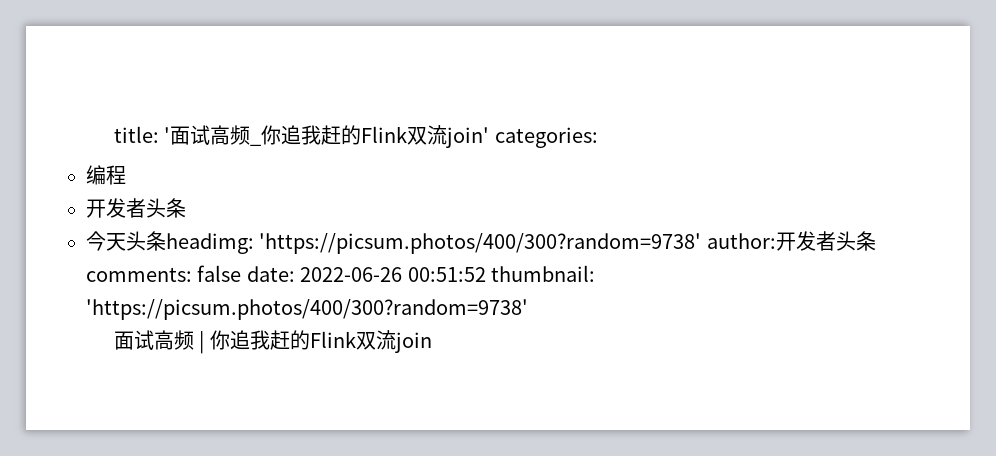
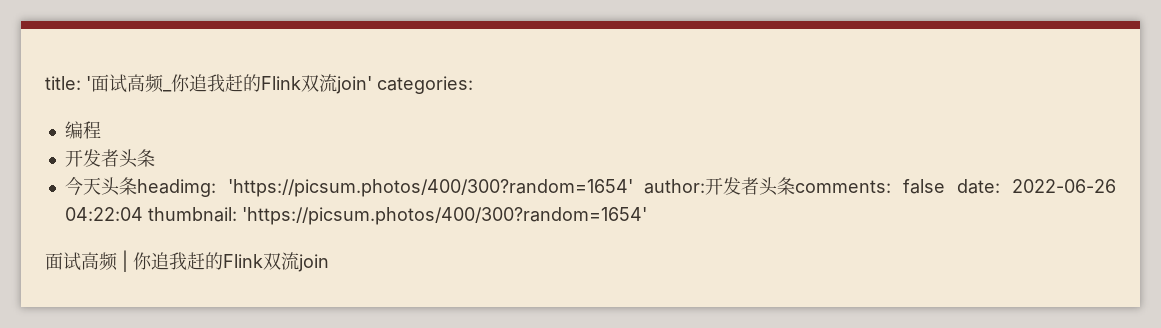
- 今天头条headimg: 'https://picsum.photos/400/300?random=9738' author:开发者头条comments: false date: 2022-06-26 00:51:52 thumbnail: 'https://picsum.photos/400/300?random=9738'
+ 今天头条headimg: 'https://picsum.photos/400/300?random=1654' author:开发者头条comments: false date: 2022-06-26 04:22:04 thumbnail: 'https://picsum.photos/400/300?random=1654'

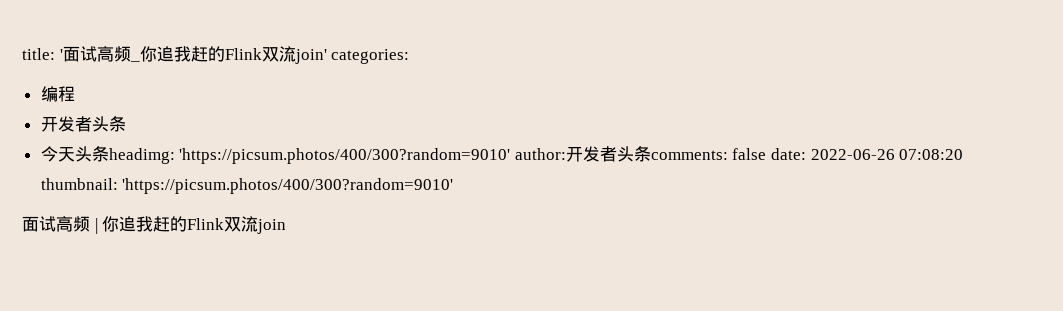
- 今天头条headimg: 'https://picsum.photos/400/300?random=1654' author:开发者头条comments: false date: 2022-06-26 04:22:04 thumbnail: 'https://picsum.photos/400/300?random=1654'
+ 今天头条headimg: 'https://picsum.photos/400/300?random=9010' author:开发者头条comments: false date: 2022-06-26 07:08:20 thumbnail: 'https://picsum.photos/400/300?random=9010'

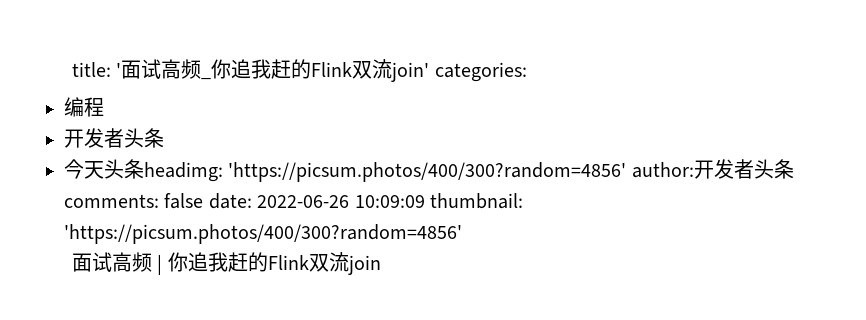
- 今天头条headimg: 'https://picsum.photos/400/300?random=9010' author:开发者头条comments: false date: 2022-06-26 07:08:20 thumbnail: 'https://picsum.photos/400/300?random=9010'
+ 今天头条headimg: 'https://picsum.photos/400/300?random=4856' author:开发者头条comments: false date: 2022-06-26 10:09:09 thumbnail: 'https://picsum.photos/400/300?random=4856'

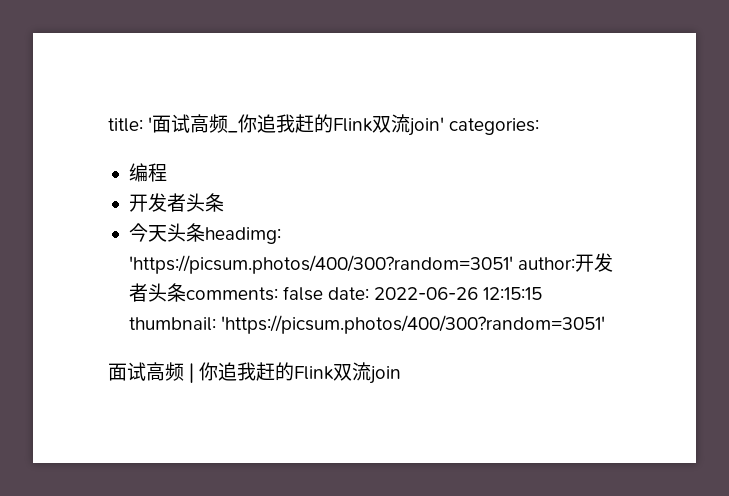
- 今天头条headimg: 'https://picsum.photos/400/300?random=4856' author:开发者头条comments: false date: 2022-06-26 10:09:09 thumbnail: 'https://picsum.photos/400/300?random=4856'
+ 今天头条headimg: 'https://picsum.photos/400/300?random=3051' author:开发者头条comments: false date: 2022-06-26 12:15:15 thumbnail: 'https://picsum.photos/400/300?random=3051'

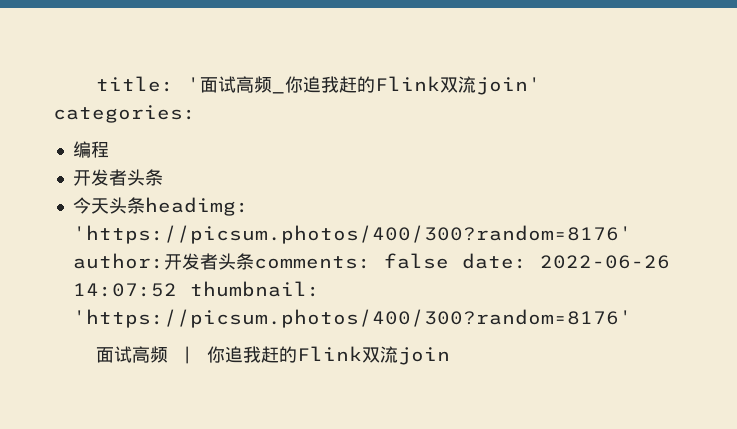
- 今天头条headimg: 'https://picsum.photos/400/300?random=3051' author:开发者头条comments: false date: 2022-06-26 12:15:15 thumbnail: 'https://picsum.photos/400/300?random=3051'
+ 今天头条headimg: 'https://picsum.photos/400/300?random=8176' author:开发者头条comments: false date: 2022-06-26 14:07:52 thumbnail: 'https://picsum.photos/400/300?random=8176'

